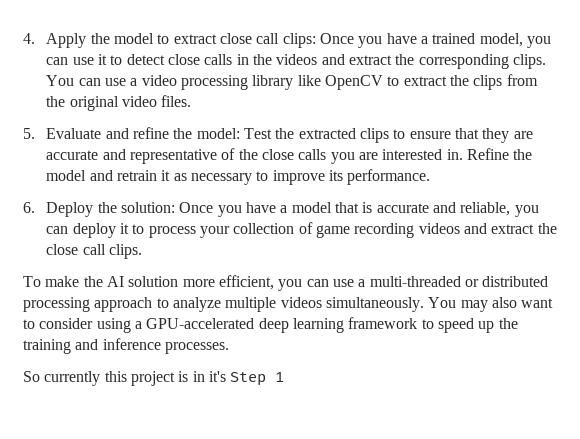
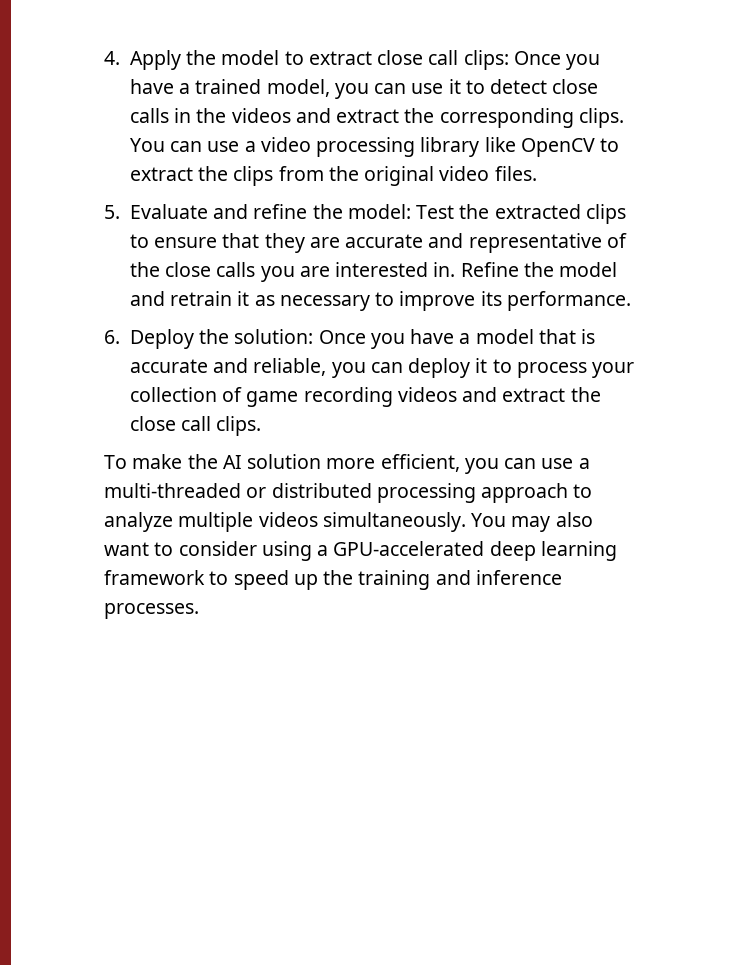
- So currently this project is in it's Step 1

